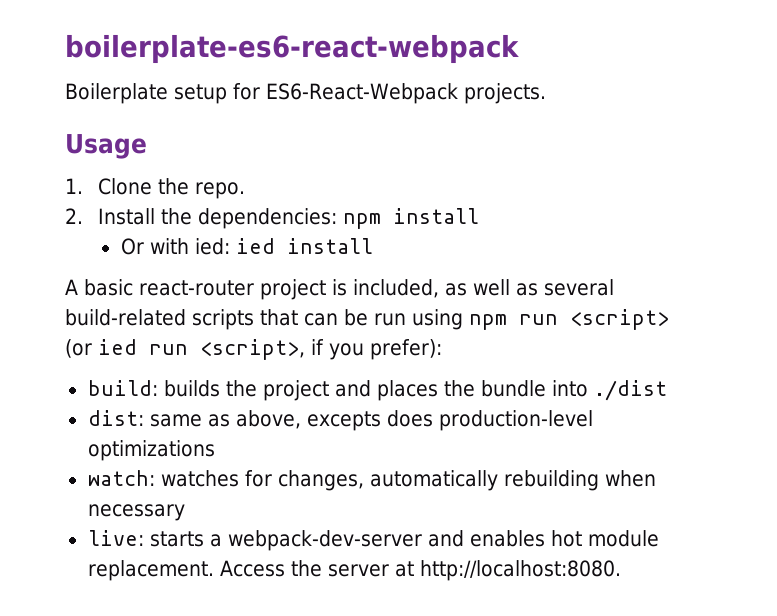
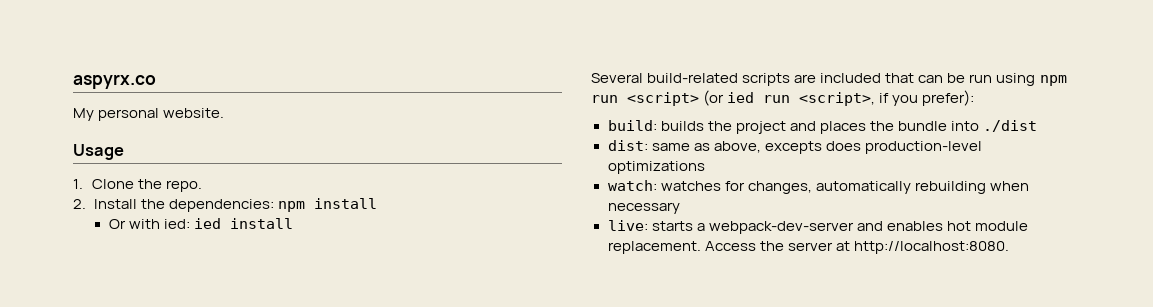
- boilerplate-es6-react-webpack
- Boilerplate setup for ES6-React-Webpack projects.
+ aspyrx.co
+ My personal website.
- A basic react-router project is included, as well as several build-related scripts that can be run using npm run <script> (or ied run <script>, if you prefer):
+ Several build-related scripts are included that can be run using npm run <script> (or ied run <script>, if you prefer):

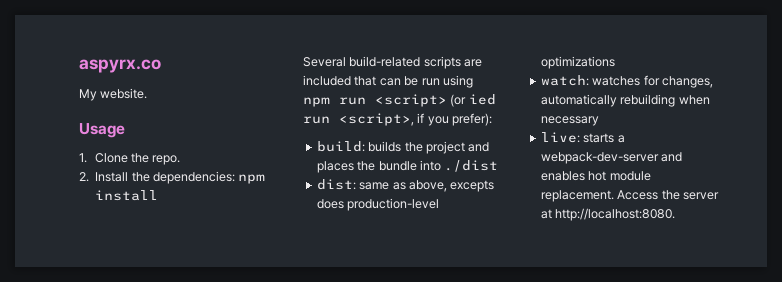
- My personal website.
+ My website.
- Or with ied: ied install

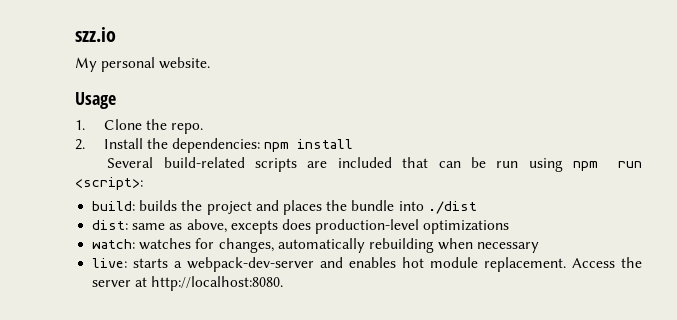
- aspyrx.co
+ szz.io
- My website.
+ My personal website.
- Several build-related scripts are included that can be run using npm run <script> (or ied run <script>, if you prefer):
+ Several build-related scripts are included that can be run using npm run <script>:

